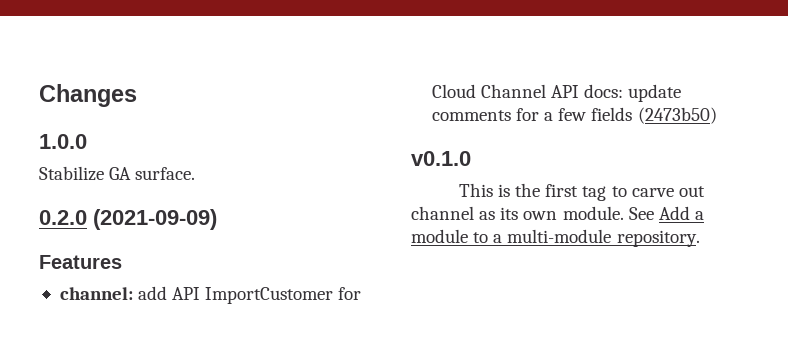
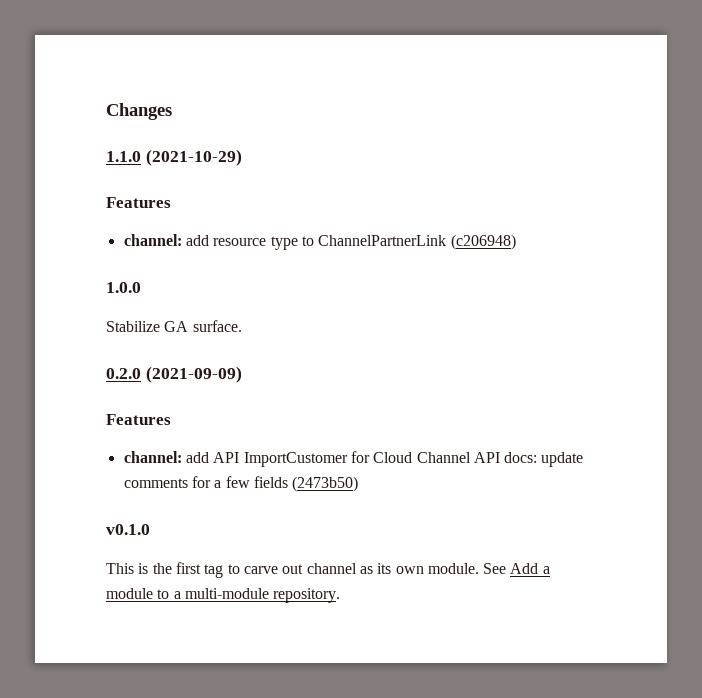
+ 1.1.0 (2021-10-29)
+ Features
+ channel: add resource type to ChannelPartnerLink (c206948)

